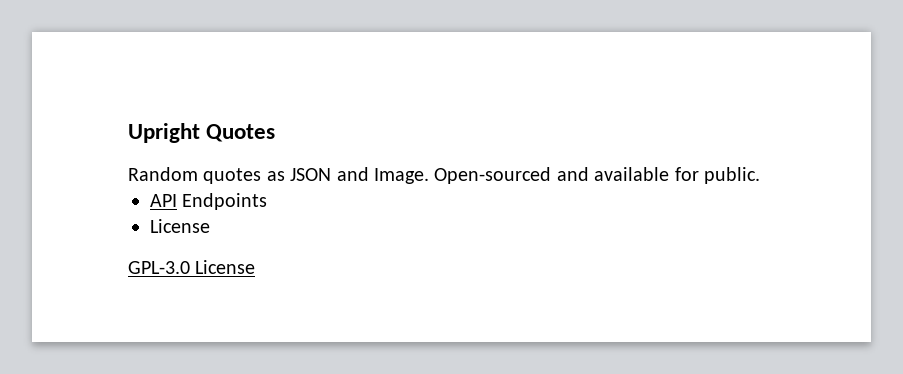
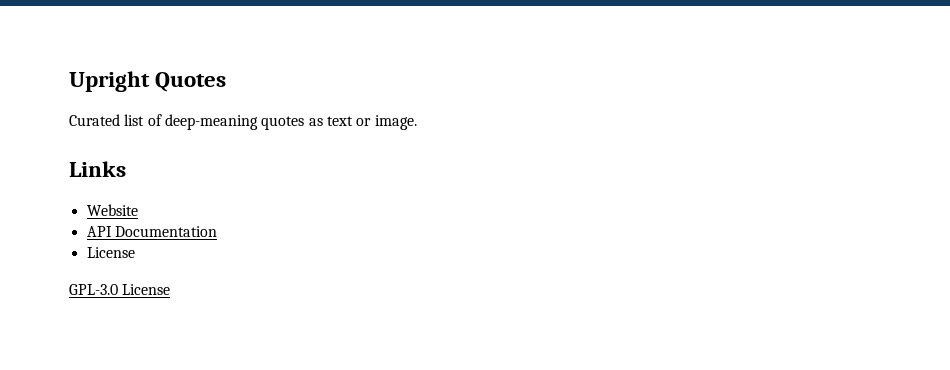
- Random quotes as JSON and Image. Open-sourced and available for public.
+ Curated list of deep-meaning quotes as text or image.
+ Links
+ Website
- API Endpoints
+ API Documentation

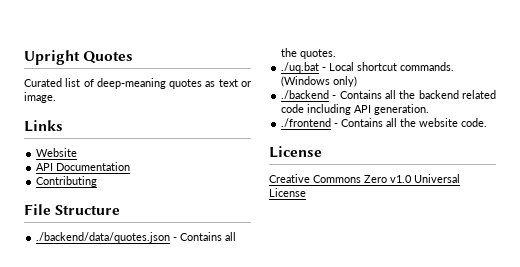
  API Documentation
+ Contributing
+ File Structure
+ ./backend/data/quotes.json - Contains all the quotes.
+ ./uq.bat - Local shortcut commands. (Windows only)
+ ./backend - Contains all the backend related code including API generation.
+ ./frontend - Contains all the website code.
  License
- GPL-3.0 License
+ Creative Commons Zero v1.0 Universal License

